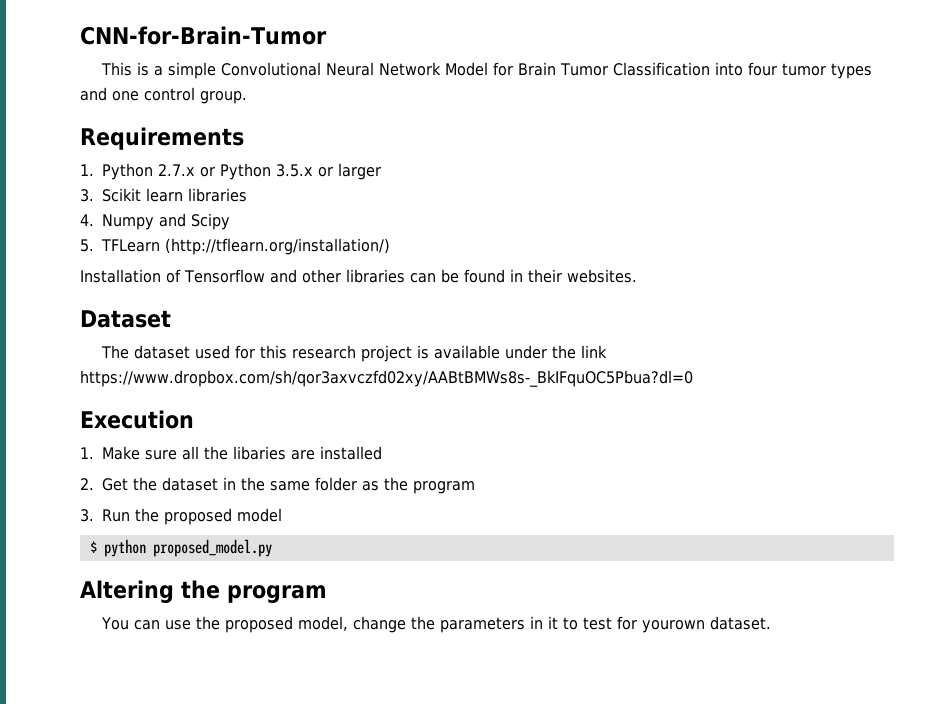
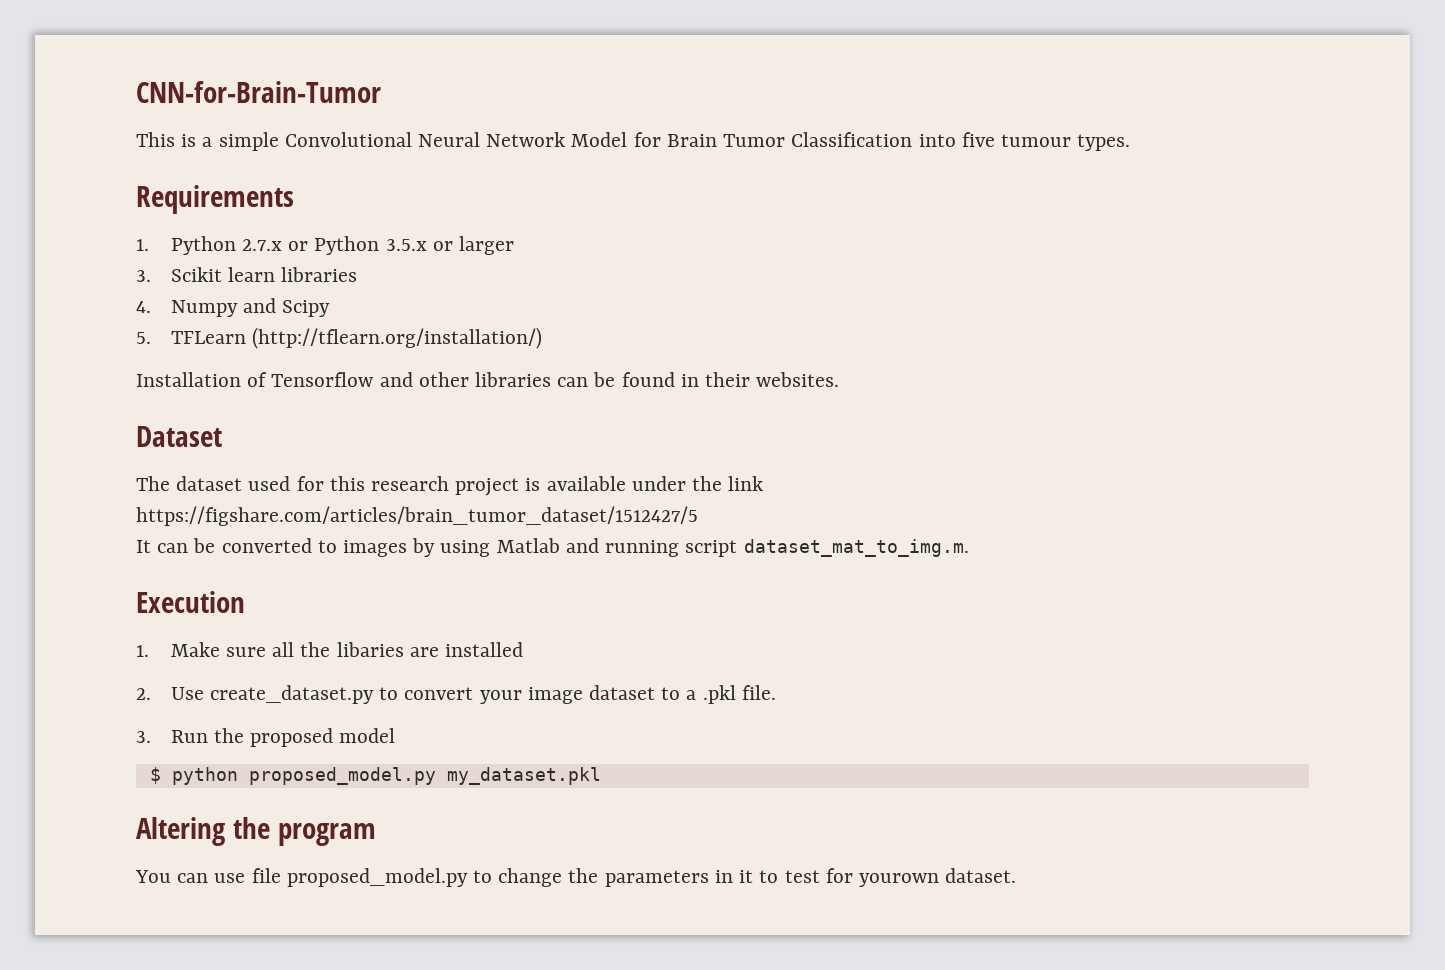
- This is a simple Convolutional Neural Network Model for Brain Tumor Classification into four tumor types and one control group.
+ This is a simple Convolutional Neural Network Model for Brain Tumor Classification into five tumour types.
- The dataset used for this research project is available under the link https://www.dropbox.com/sh/qor3axvczfd02xy/AABtBMWs8s-_BkIFquOC5Pbua?dl=0
+ The dataset used for this research project is available under the link https://figshare.com/articles/brain_tumor_dataset/1512427/5
+ It can be converted to images by using Matlab and running script dataset_mat_to_img.m.
- 2. Get the dataset in the same folder as the program
+ 2. Use create_dataset.py to convert your image dataset to a .pkl file.
- $ python proposed_model.py
+ $ python proposed_model.py my_dataset.pkl
- You can use the proposed model, change the parameters in it to test for yourown dataset.
+ You can use file proposed_model.py to change the parameters in it to test for yourown dataset.

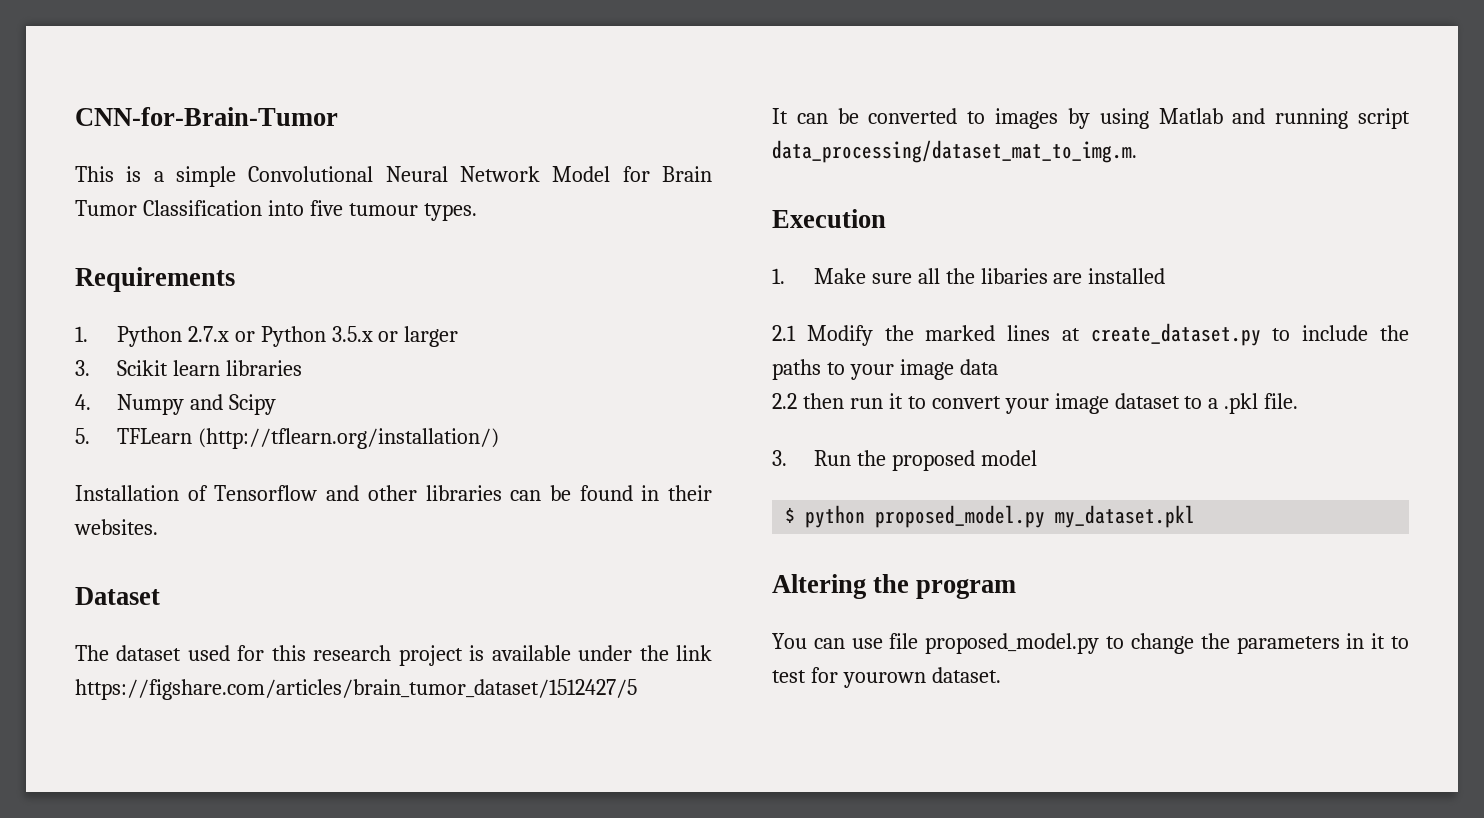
- It can be converted to images by using Matlab and running script dataset_mat_to_img.m.
+ It can be converted to images by using Matlab and running script data_processing/dataset_mat_to_img.m.
- 2. Use create_dataset.py to convert your image dataset to a .pkl file.
+ 2.1 Modify the marked lines at create_dataset.py to include the paths to your image data
+ 2.2 then run it to convert your image dataset to a .pkl file.

